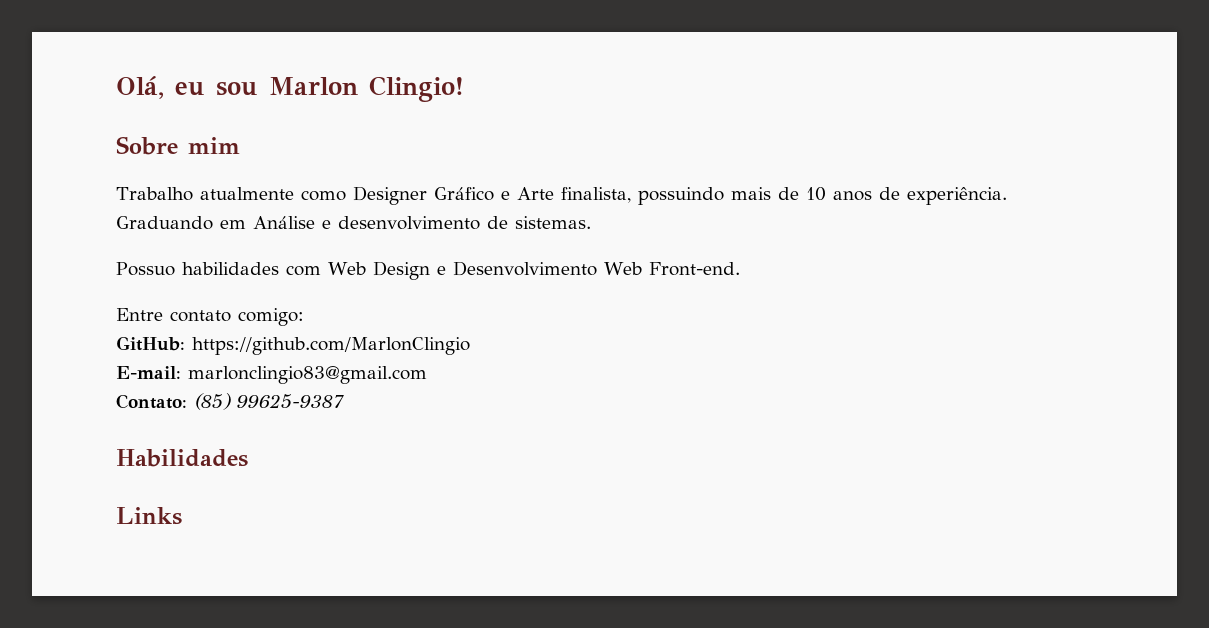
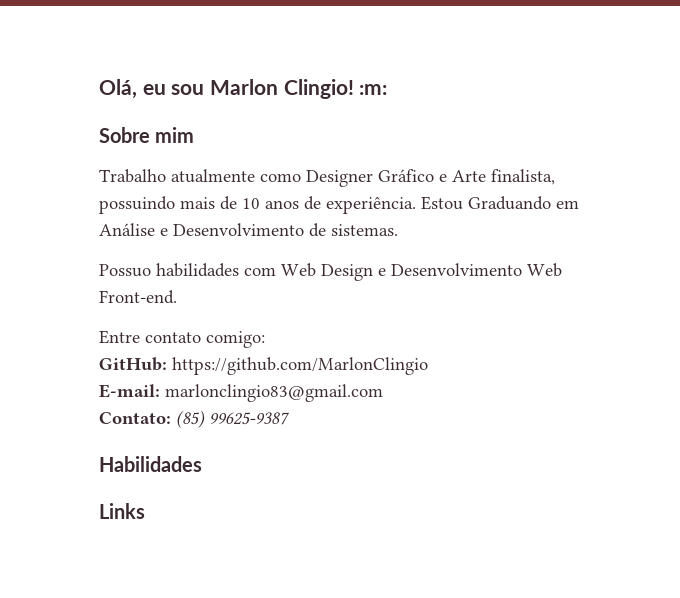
- Olá, eu sou Marlon Clingio!
+ Olá, eu sou Marlon Clingio! :m:
- Graduando em Análise e desenvolvimento de sistemas.
+ Estou Graduando em Análise e Desenvolvimento de sistemas.

